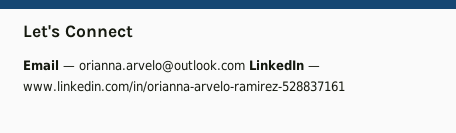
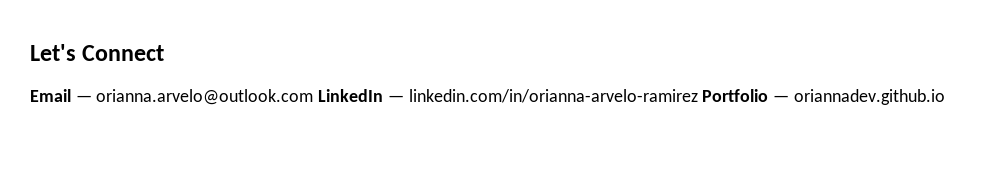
- Email — orianna.arvelo@outlook.com LinkedIn — www.linkedin.com/in/orianna-arvelo-ramirez-528837161
+ Email — orianna.arvelo@outlook.com LinkedIn — linkedin.com/in/orianna-arvelo-ramirez Portfolio — oriannadev.github.io

